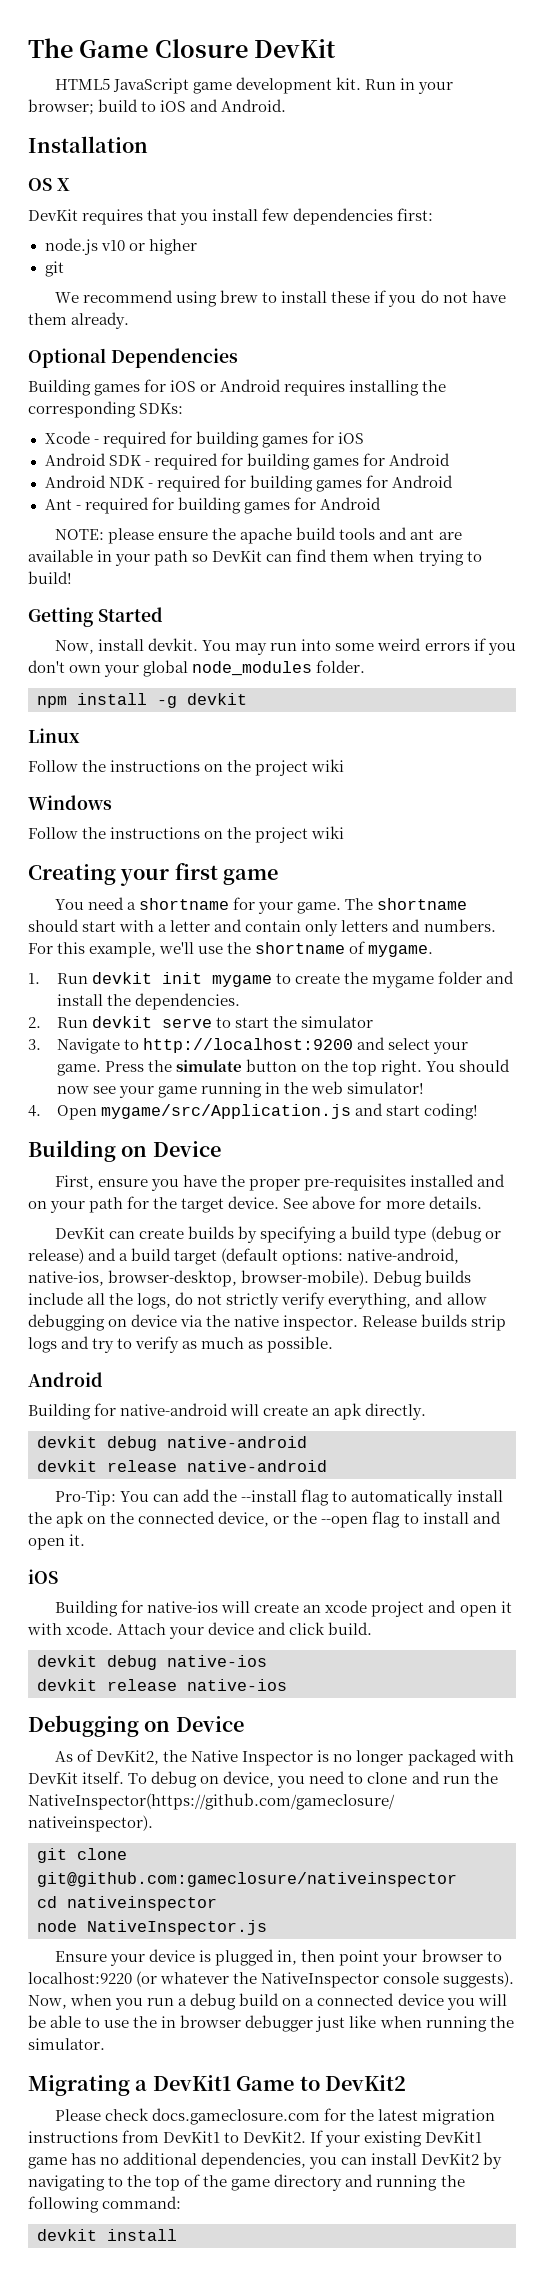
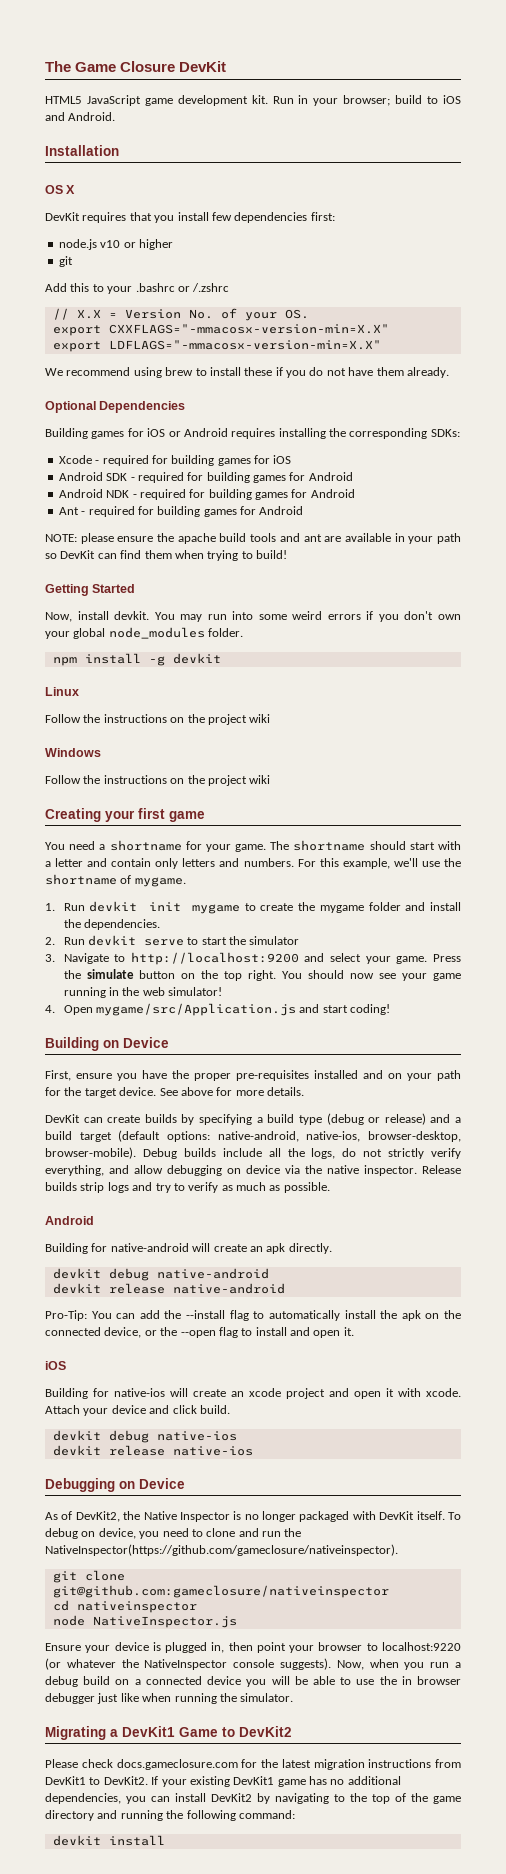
+ Add this to your .bashrc or /.zshrc
+ // X.X = Version No. of your OS.
+ export CXXFLAGS="-mmacosx-version-min=X.X"
+ export LDFLAGS="-mmacosx-version-min=X.X"

